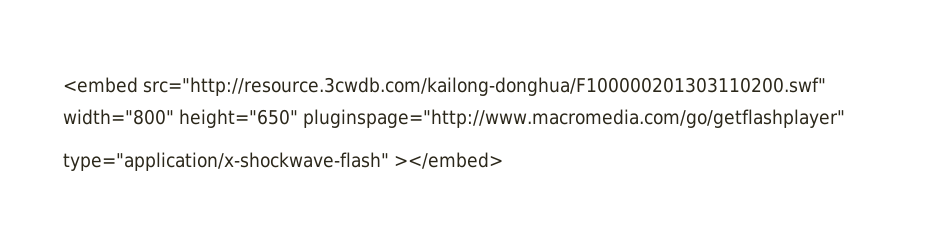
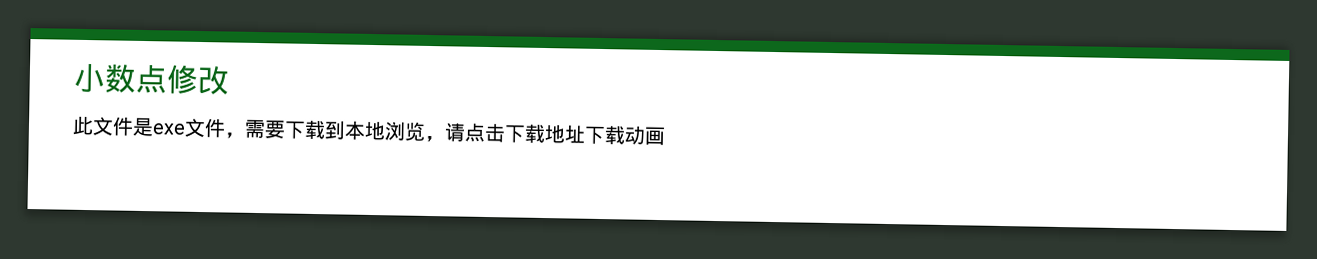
- <embed src="http://resource.3cwdb.com/kailong-donghua/F100000201303110200.swf" width="800" height="650" pluginspage="http://www.macromedia.com/go/getflashplayer"
- type="application/x-shockwave-flash" ></embed>
+ 小数点修改
+ 此文件是exe文件，需要下载到本地浏览，请点击下载地址下载动画

